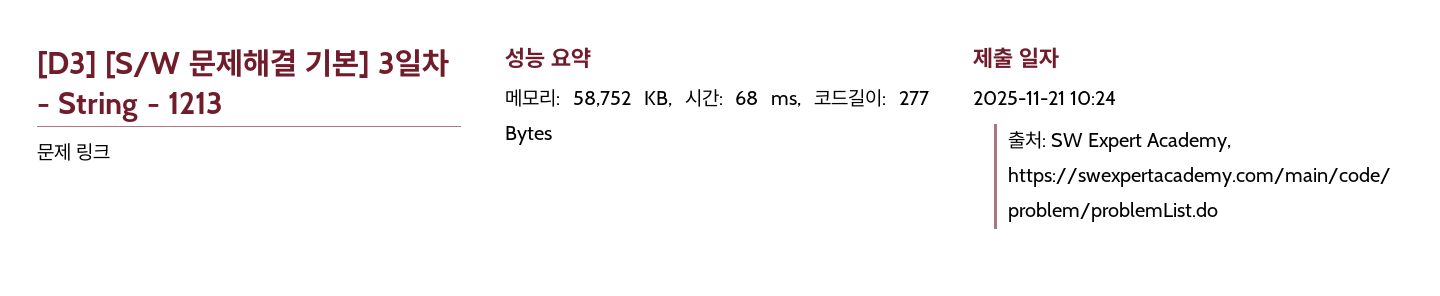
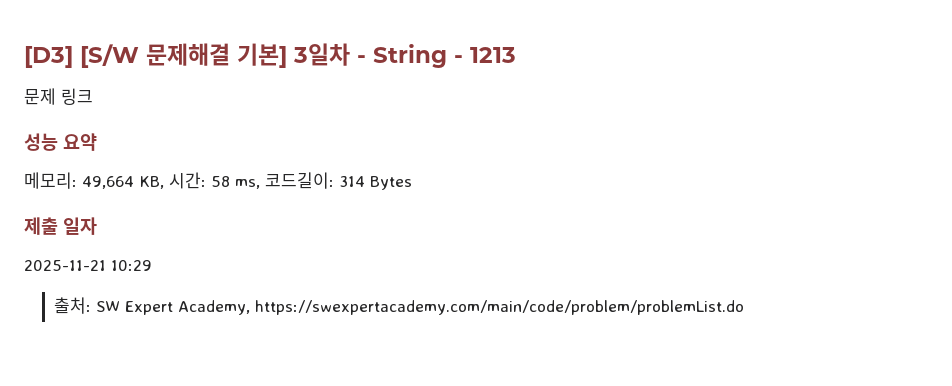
- 메모리: 58,752 KB, 시간: 68 ms, 코드길이: 277 Bytes
+ 메모리: 49,664 KB, 시간: 58 ms, 코드길이: 314 Bytes
- 2025-11-21 10:24
+ 2025-11-21 10:29

